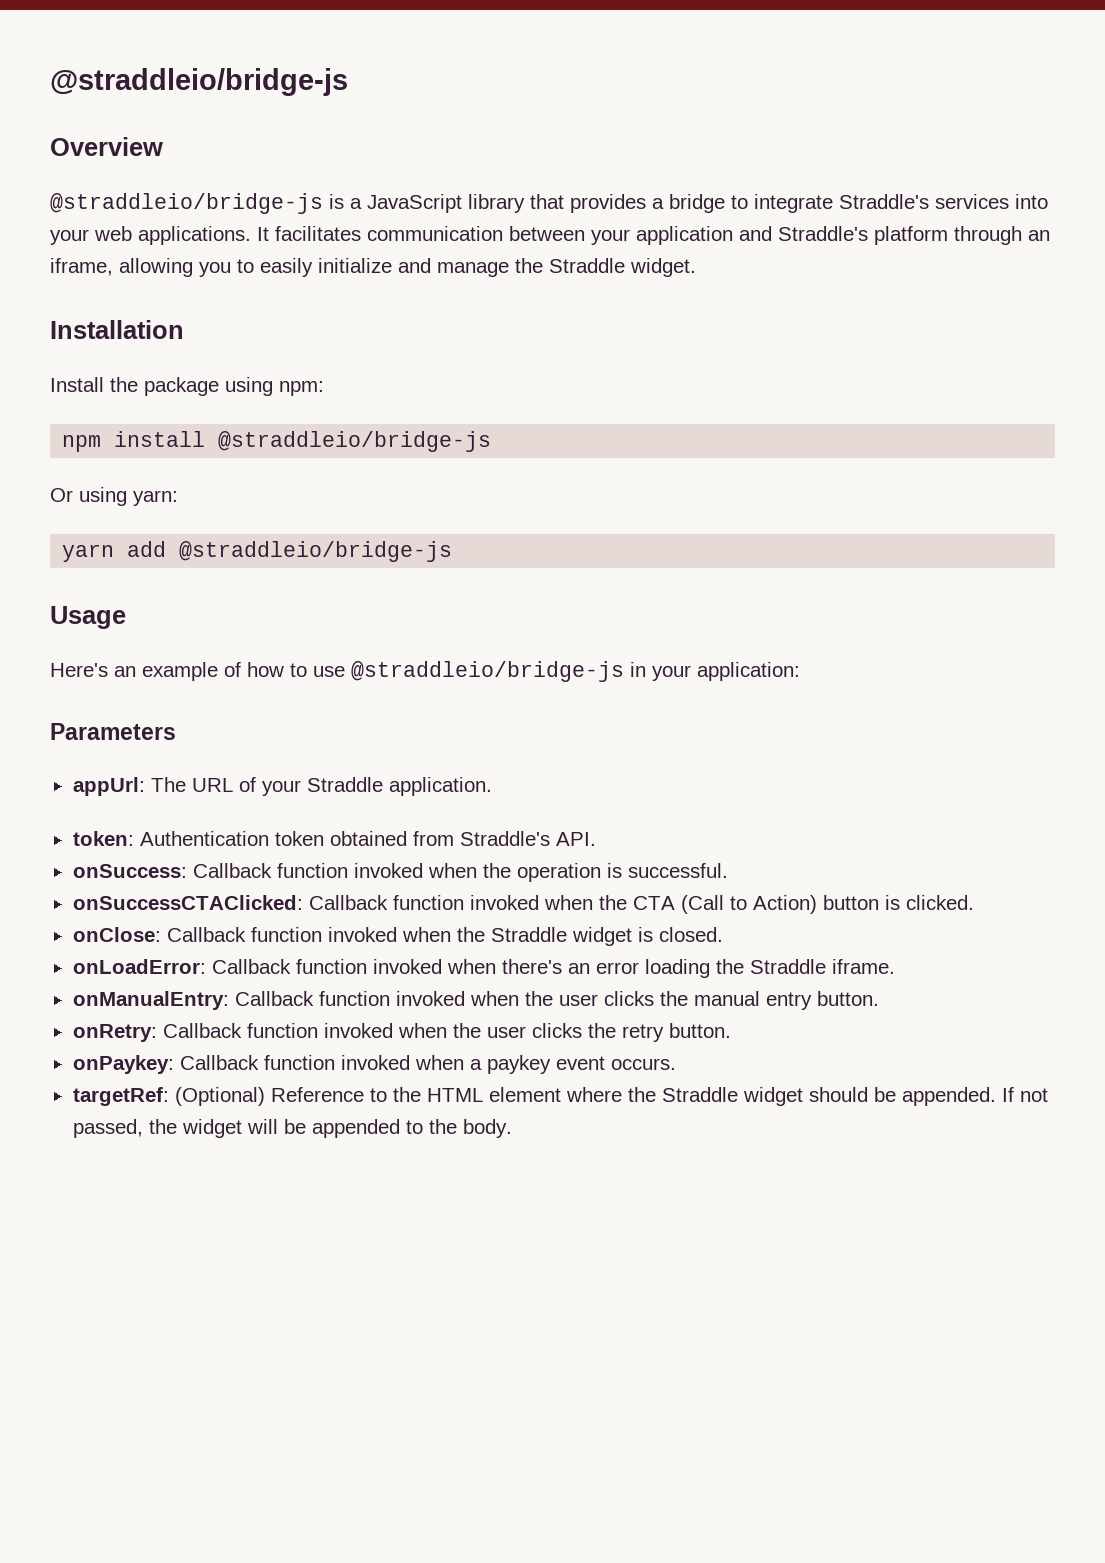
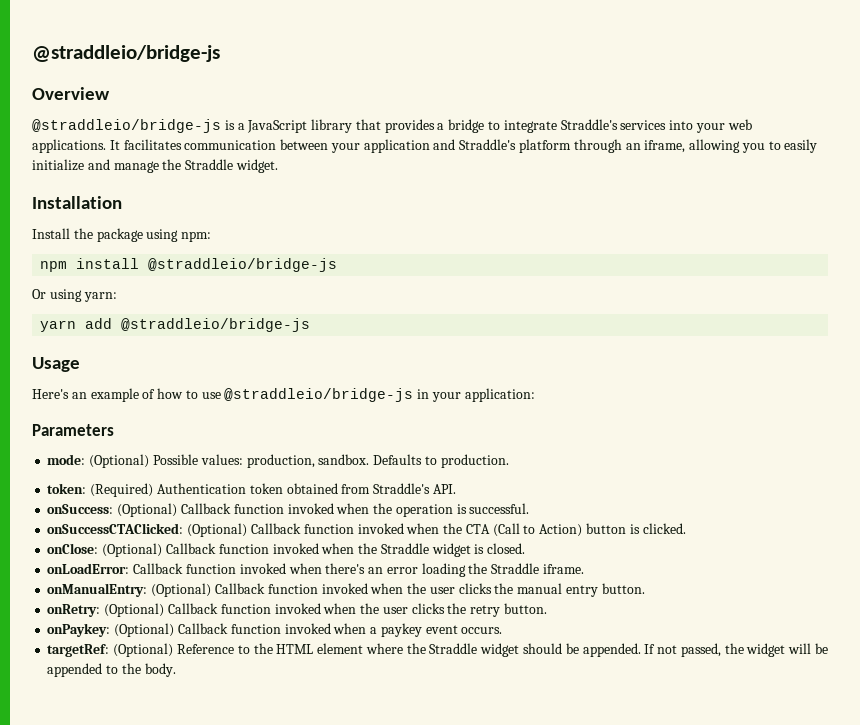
- appUrl: The URL of your Straddle application.
+ mode: (Optional) Possible values: production, sandbox. Defaults to production.
- token: Authentication token obtained from Straddle's API.
+ token: (Required) Authentication token obtained from Straddle's API.
- onSuccess: Callback function invoked when the operation is successful.
+ onSuccess: (Optional) Callback function invoked when the operation is successful.
- onSuccessCTAClicked: Callback function invoked when the CTA (Call to Action) button is clicked.
+ onSuccessCTAClicked: (Optional) Callback function invoked when the CTA (Call to Action) button is clicked.
- onClose: Callback function invoked when the Straddle widget is closed.
+ onClose: (Optional) Callback function invoked when the Straddle widget is closed.
- onManualEntry: Callback function invoked when the user clicks the manual entry button.
+ onManualEntry: (Optional) Callback function invoked when the user clicks the manual entry button.
- onRetry: Callback function invoked when the user clicks the retry button.
+ onRetry: (Optional) Callback function invoked when the user clicks the retry button.
- onPaykey: Callback function invoked when a paykey event occurs.
+ onPaykey: (Optional) Callback function invoked when a paykey event occurs.

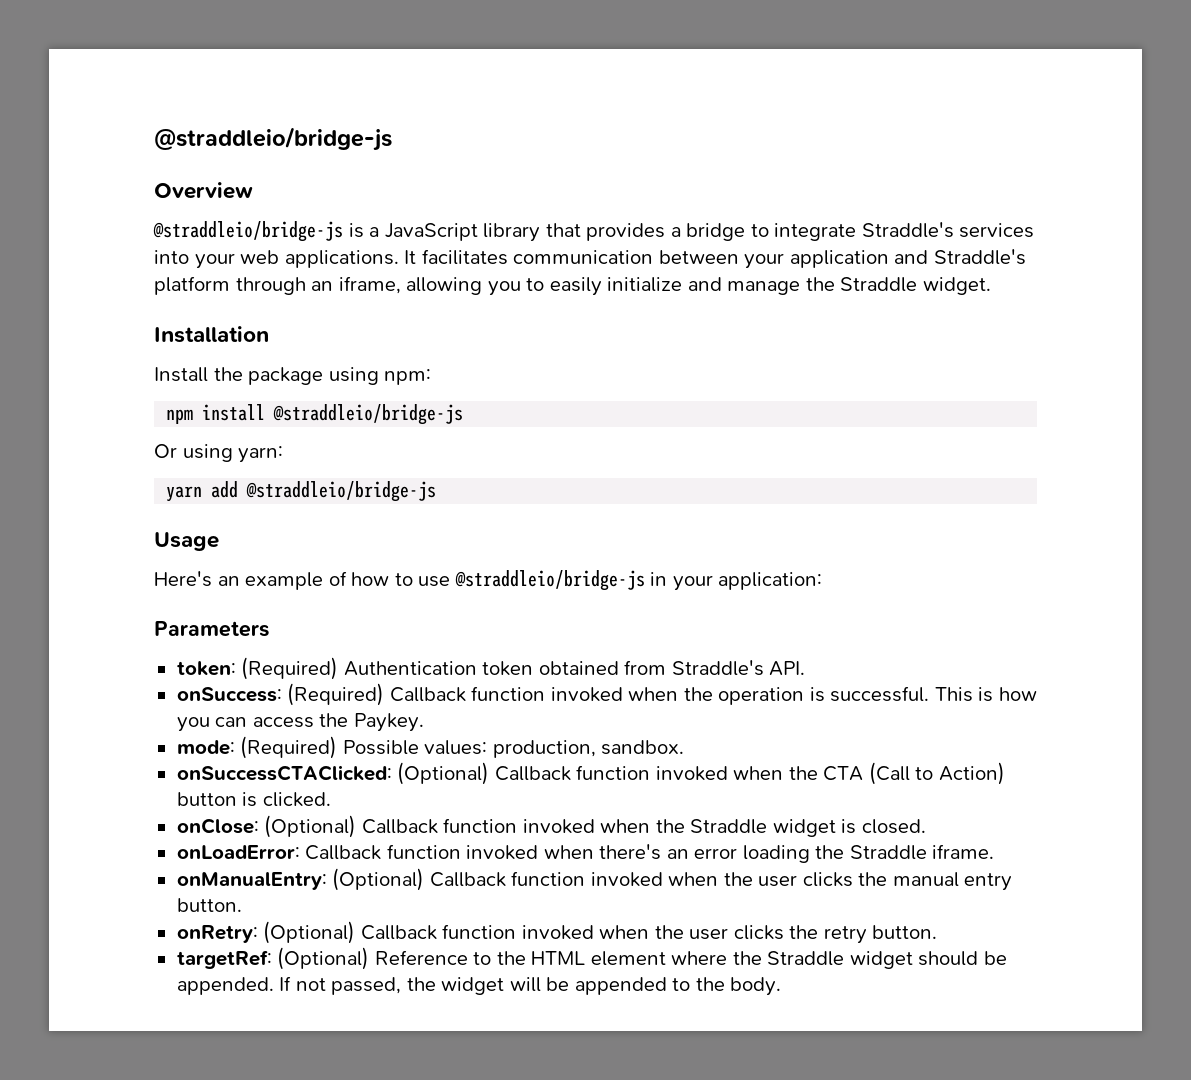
- mode: (Optional) Possible values: production, sandbox. Defaults to production.
- onSuccess: (Optional) Callback function invoked when the operation is successful.
+ onSuccess: (Required) Callback function invoked when the operation is successful. This is how you can access the Paykey.
+ mode: (Required) Possible values: production, sandbox.
- onPaykey: (Optional) Callback function invoked when a paykey event occurs.

